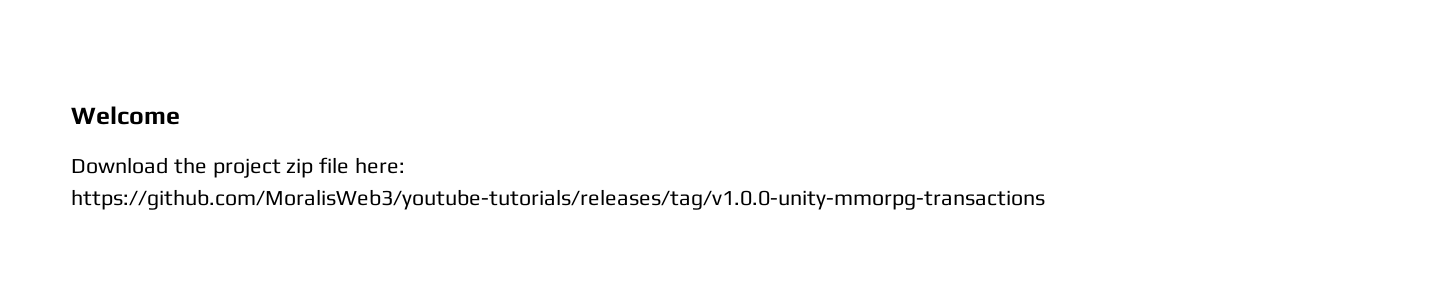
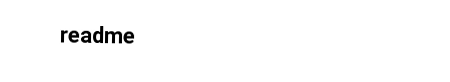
- Welcome
- Download the project zip file here: https://github.com/MoralisWeb3/youtube-tutorials/releases/tag/v1.0.0-unity-mmorpg-transactions
+ readme

